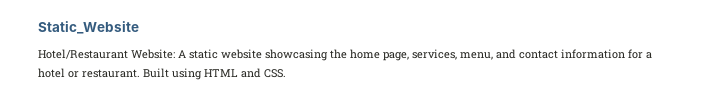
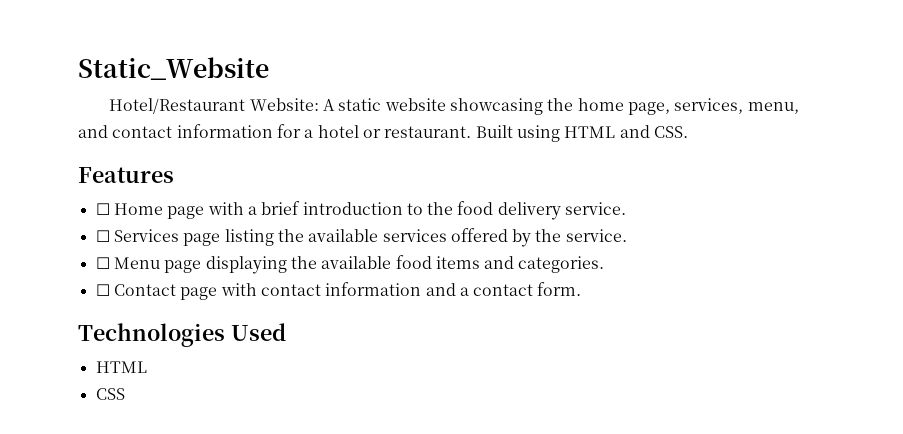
+ Features
+ ☐ Home page with a brief introduction to the food delivery service.
+ ☐ Services page listing the available services offered by the service.
+ ☐ Menu page displaying the available food items and categories.
+ ☐ Contact page with contact information and a contact form.
+ Technologies Used
+ HTML
+ CSS

